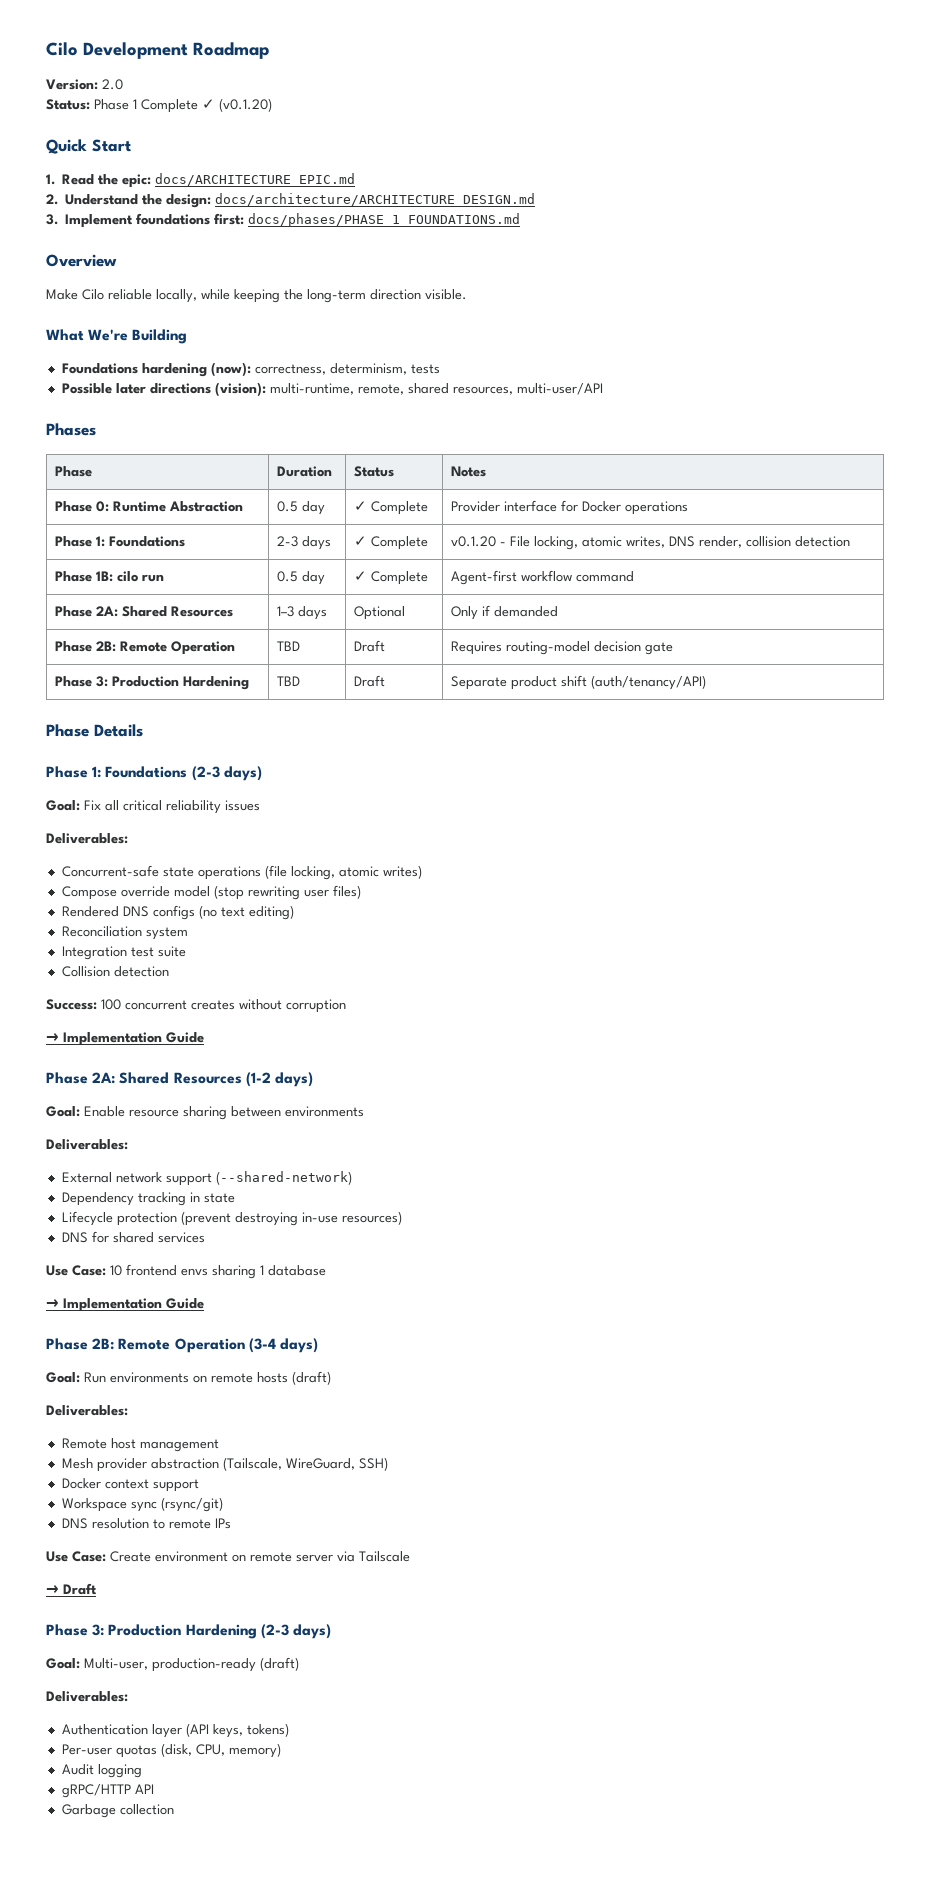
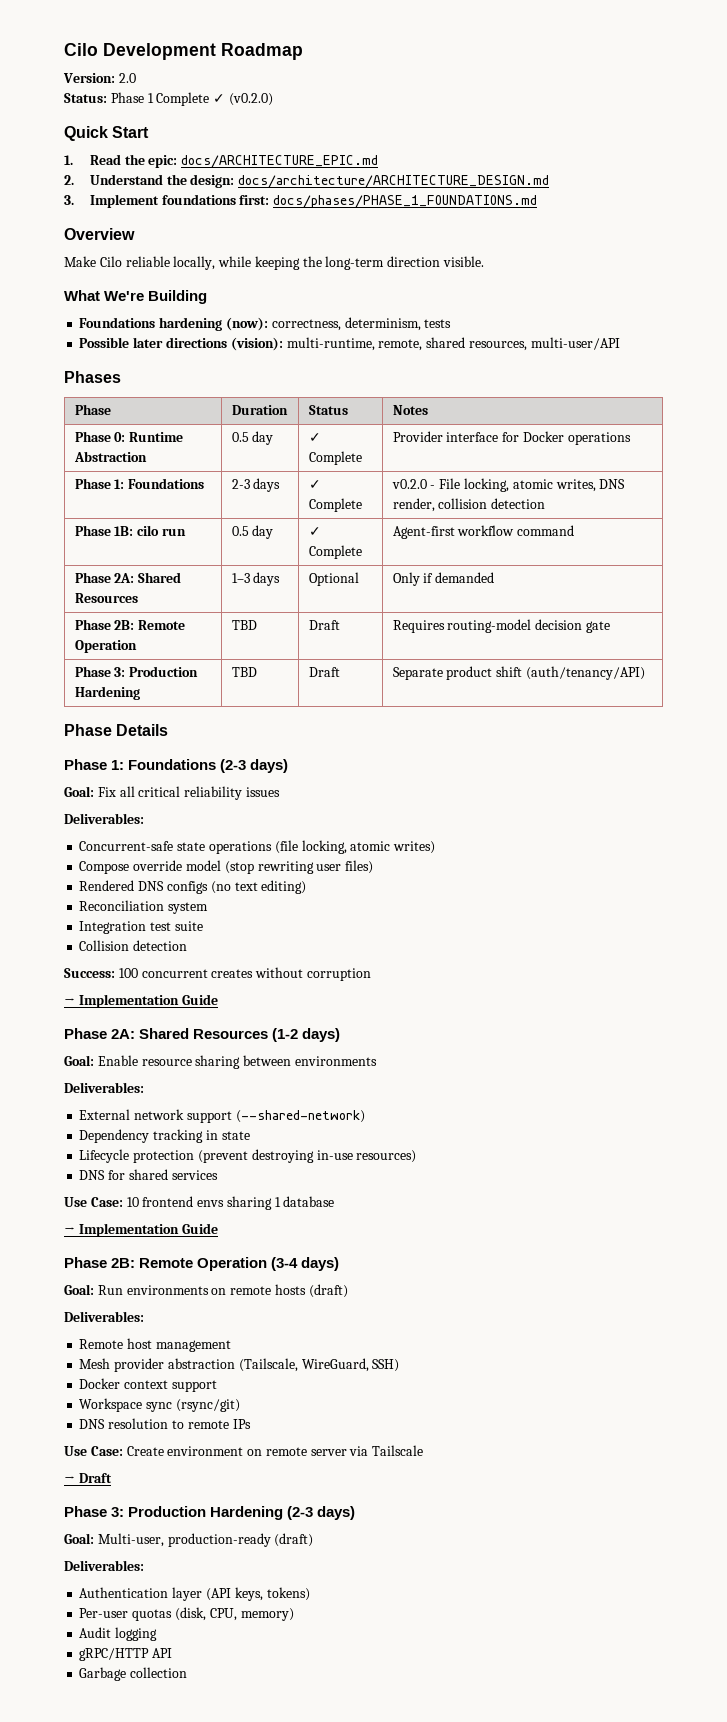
- Status: Phase 1 Complete ✓ (v0.1.20)
+ Status: Phase 1 Complete ✓ (v0.2.0)
- Phase 1: Foundations | 2-3 days | ✓ Complete | v0.1.20 - File locking, atomic writes, DNS render, collision detection
+ Phase 1: Foundations | 2-3 days | ✓ Complete | v0.2.0 - File locking, atomic writes, DNS render, collision detection

